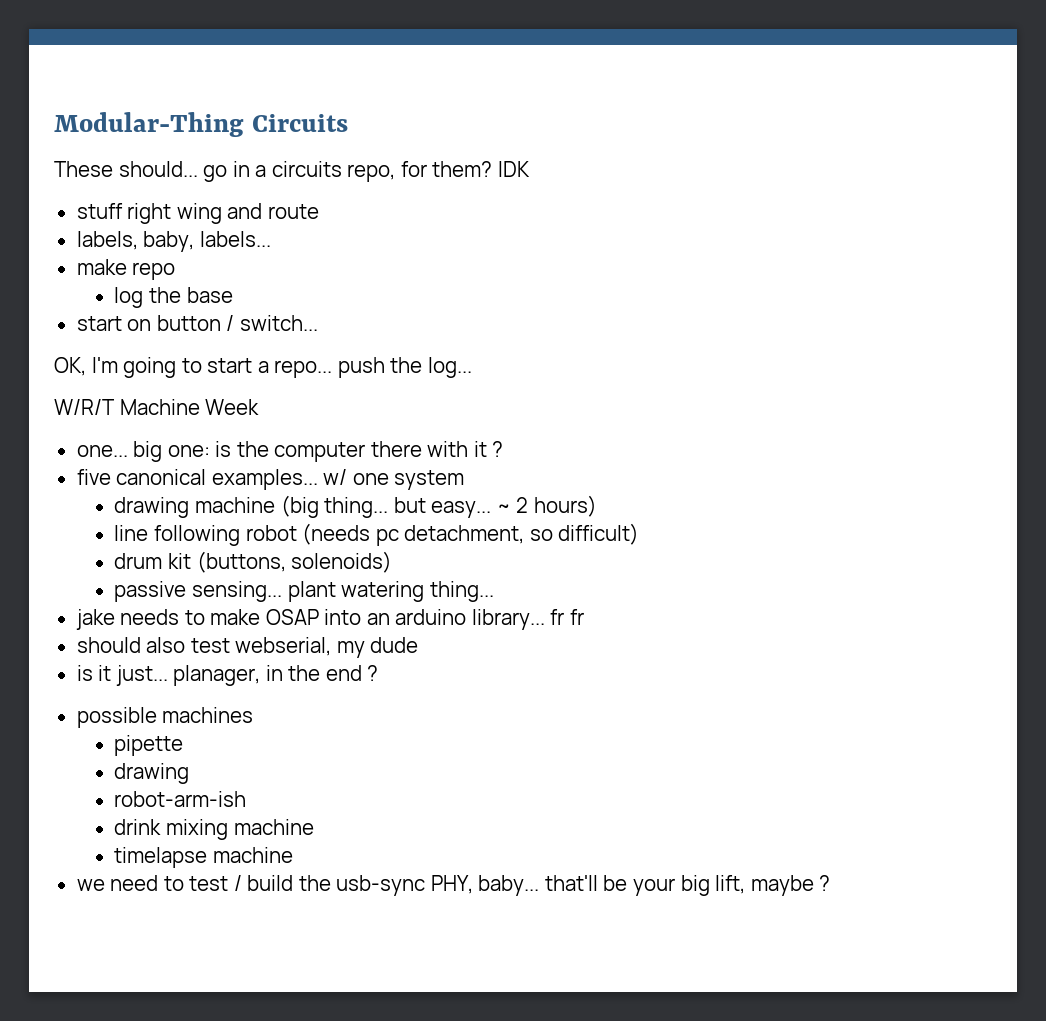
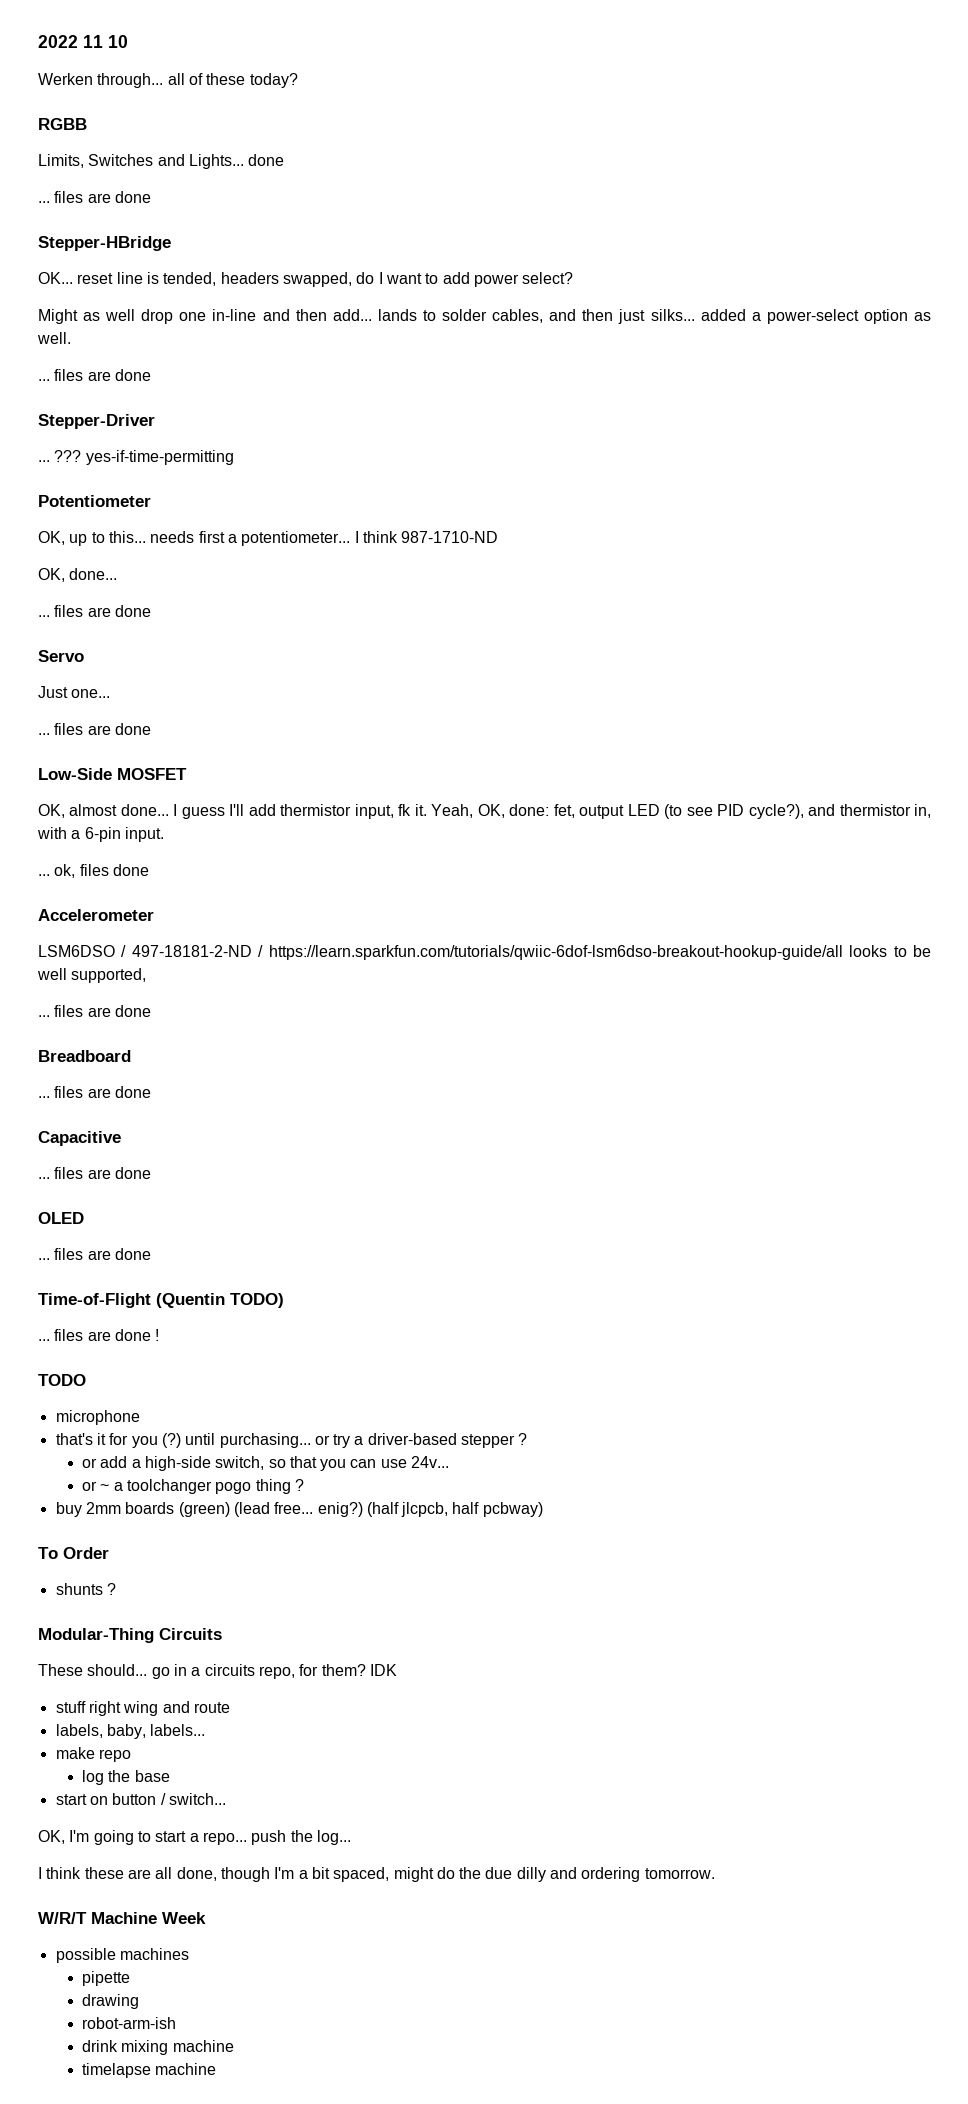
+ 2022 11 10
+ Werken through... all of these today?
+ RGBB
+ Limits, Switches and Lights... done
+ ... files are done
+ Stepper-HBridge
+ OK... reset line is tended, headers swapped, do I want to add power select?
+ Might as well drop one in-line and then add... lands to solder cables, and then just silks... added a power-select option as well.
+ ... files are done
+ Stepper-Driver
+ ... ??? yes-if-time-permitting
+ Potentiometer
+ OK, up to this... needs first a potentiometer... I think 987-1710-ND
+ OK, done...
+ ... files are done
+ Servo
+ Just one...
+ ... files are done
+ Low-Side MOSFET
+ OK, almost done... I guess I'll add thermistor input, fk it. Yeah, OK, done: fet, output LED (to see PID cycle?), and thermistor in, with a 6-pin input.
+ ... ok, files done
+ Accelerometer
+ LSM6DSO / 497-18181-2-ND / https://learn.sparkfun.com/tutorials/qwiic-6dof-lsm6dso-breakout-hookup-guide/all looks to be well supported,
+ ... files are done
+ Breadboard
+ ... files are done
+ Capacitive
+ ... files are done
+ OLED
+ ... files are done
+ Time-of-Flight (Quentin TODO)
+ ... files are done !
+ TODO
+ microphone
+ that's it for you (?) until purchasing... or try a driver-based stepper ?
+ or add a high-side switch, so that you can use 24v...
+ or ~ a toolchanger pogo thing ?
+ buy 2mm boards (green) (lead free... enig?) (half jlcpcb, half pcbway)
+ To Order
+ shunts ?
+ I think these are all done, though I'm a bit spaced, might do the due dilly and ordering tomorrow.
  W/R/T Machine Week
- one... big one: is the computer there with it ?
- five canonical examples... w/ one system
- drawing machine (big thing... but easy... ~ 2 hours)
- line following robot (needs pc detachment, so difficult)
- drum kit (buttons, solenoids)
- passive sensing... plant watering thing...
- jake needs to make OSAP into an arduino library... fr fr
- should also test webserial, my dude
- is it just... planager, in the end ?
- we need to test / build the usb-sync PHY, baby... that'll be your big lift, maybe ?

